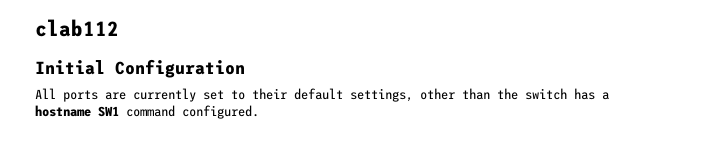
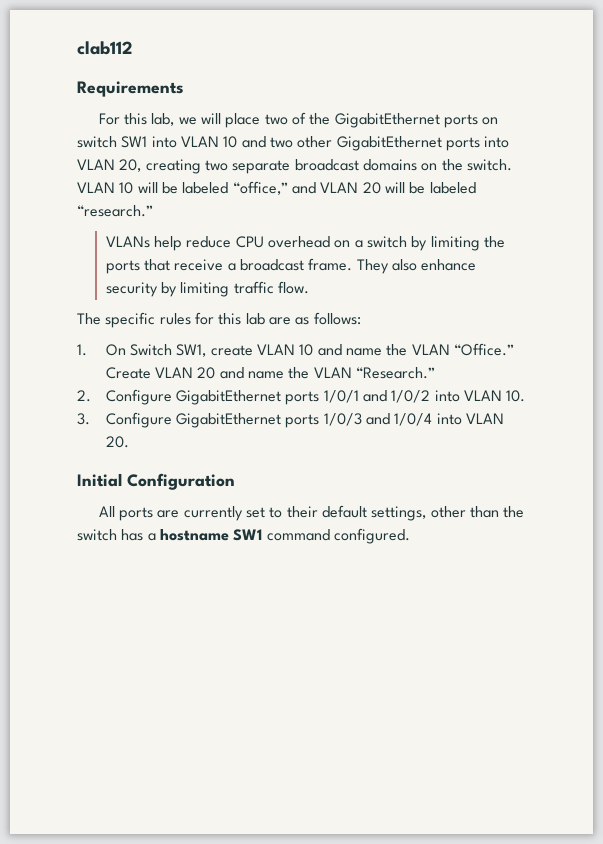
+ Requirements
+ For this lab, we will place two of the GigabitEthernet ports on switch SW1 into VLAN 10 and two other GigabitEthernet ports into VLAN 20, creating two separate broadcast domains on the switch. VLAN 10 will be labeled “office,” and VLAN 20 will be labeled “research.”
+ VLANs help reduce CPU overhead on a switch by limiting the ports that receive a broadcast frame. They also enhance security by limiting traffic flow.
+ The specific rules for this lab are as follows:
+ 1. On Switch SW1, create VLAN 10 and name the VLAN “Office.” Create VLAN 20 and name the VLAN “Research.”
+ 2. Configure GigabitEthernet ports 1/0/1 and 1/0/2 into VLAN 10.
+ 3. Configure GigabitEthernet ports 1/0/3 and 1/0/4 into VLAN 20.

